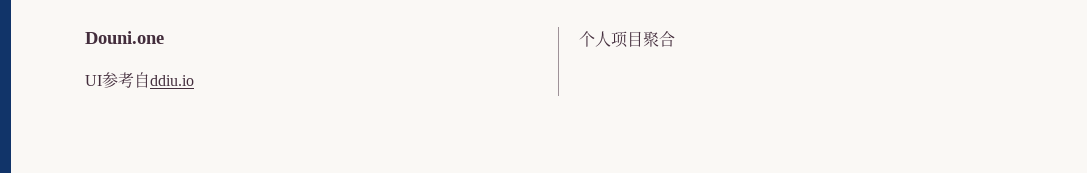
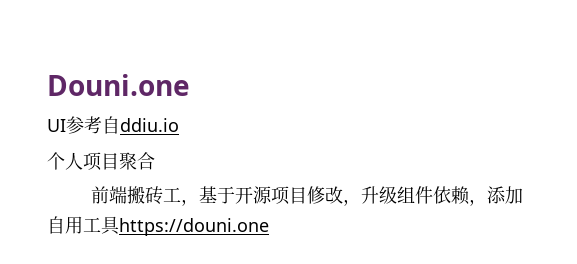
+ 前端搬砖工，基于开源项目修改，升级组件依赖，添加自用工具https://douni.one

